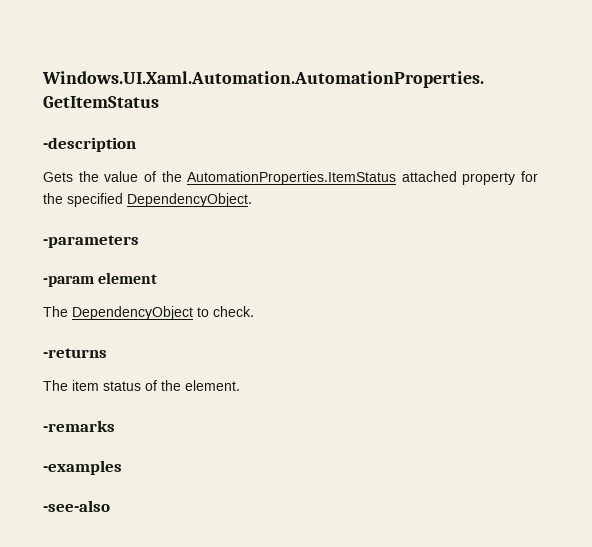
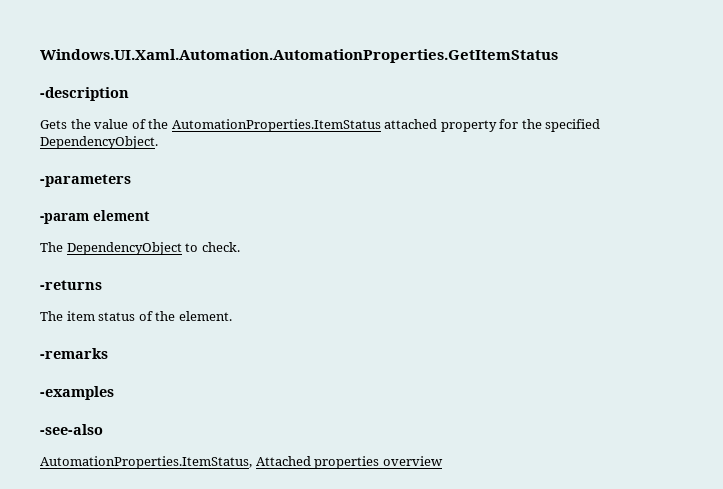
+ AutomationProperties.ItemStatus, Attached properties overview

